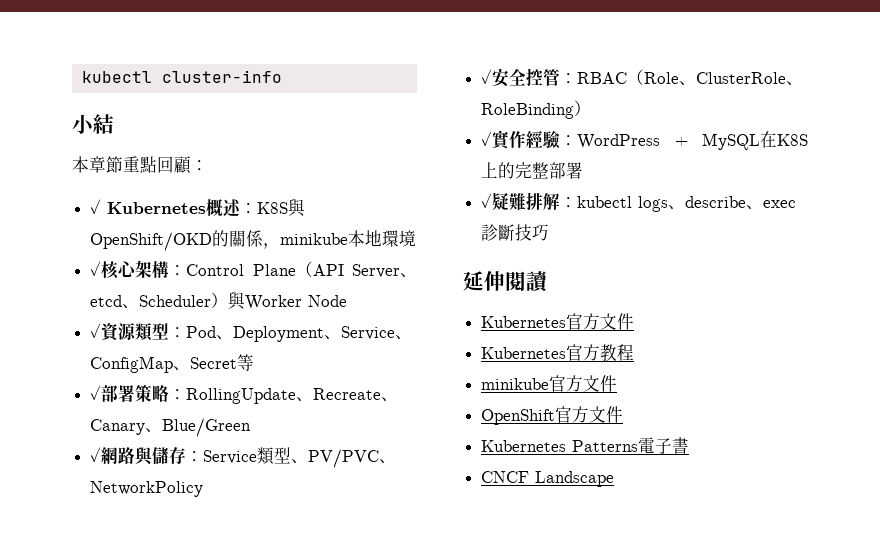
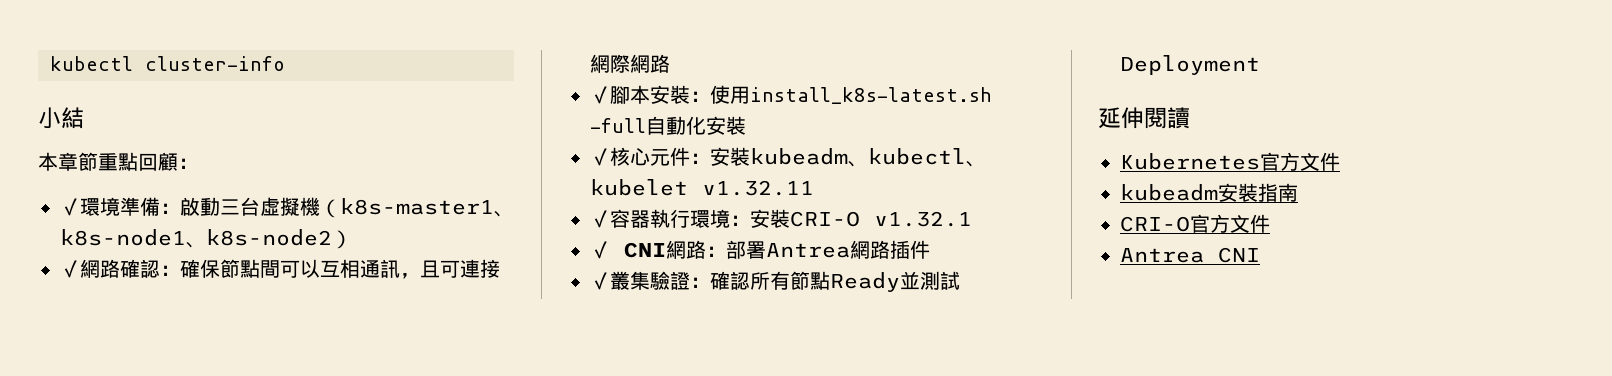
- ✓ Kubernetes概述：K8S與OpenShift/OKD的關係，minikube本地環境
- ✓核心架構：Control Plane（API Server、etcd、Scheduler）與Worker Node
- ✓資源類型：Pod、Deployment、Service、ConfigMap、Secret等
- ✓部署策略：RollingUpdate、Recreate、Canary、Blue/Green
- ✓網路與儲存：Service類型、PV/PVC、NetworkPolicy
- ✓安全控管：RBAC（Role、ClusterRole、RoleBinding）
- ✓實作經驗：WordPress + MySQL在K8S上的完整部署
- ✓疑難排解：kubectl logs、describe、exec診斷技巧
+ ✓環境準備：啟動三台虛擬機（k8s-master1、k8s-node1、k8s-node2）
+ ✓網路確認：確保節點間可以互相通訊，且可連接網際網路
+ ✓腳本安裝：使用install_k8s-latest.sh -full自動化安裝
+ ✓核心元件：安裝kubeadm、kubectl、kubelet v1.32.11
+ ✓容器執行環境：安裝CRI-O v1.32.1
+ ✓ CNI網路：部署Antrea網路插件
+ ✓叢集驗證：確認所有節點Ready並測試Deployment
- Kubernetes官方教程
- minikube官方文件
- OpenShift官方文件
- Kubernetes Patterns電子書
- CNCF Landscape
+ kubeadm安裝指南
+ CRI-O官方文件
+ Antrea CNI

